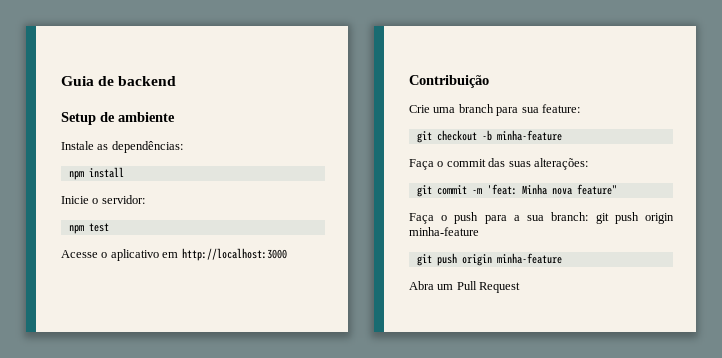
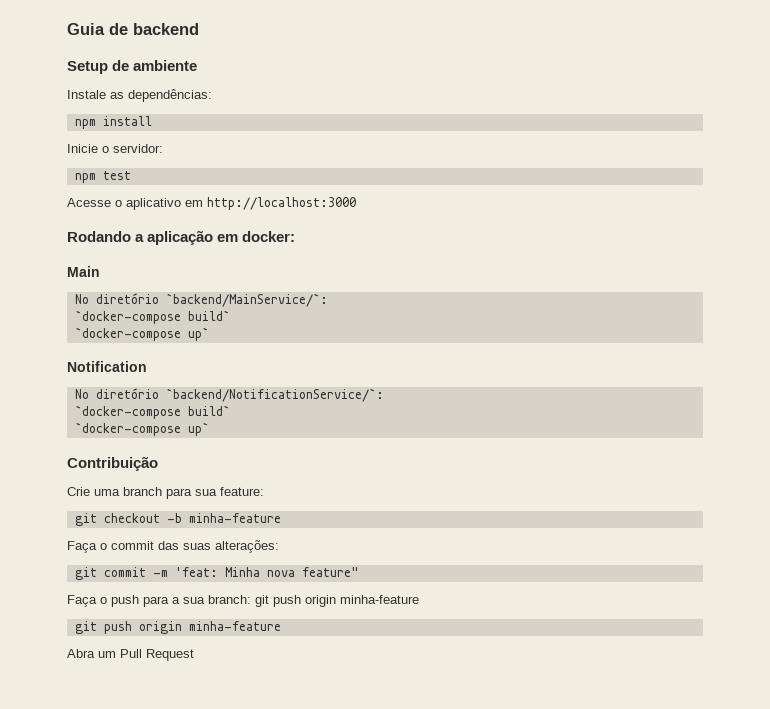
+ Rodando a aplicação em docker:
+ Main
+ No diretório `backend/MainService/`:
+ `docker-compose build`
+ `docker-compose up`
+ Notification
+ No diretório `backend/NotificationService/`:
+ `docker-compose build`
+ `docker-compose up`

